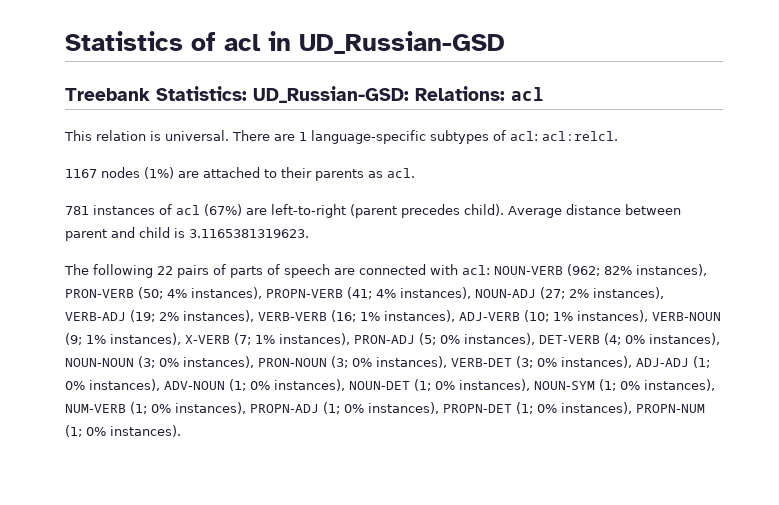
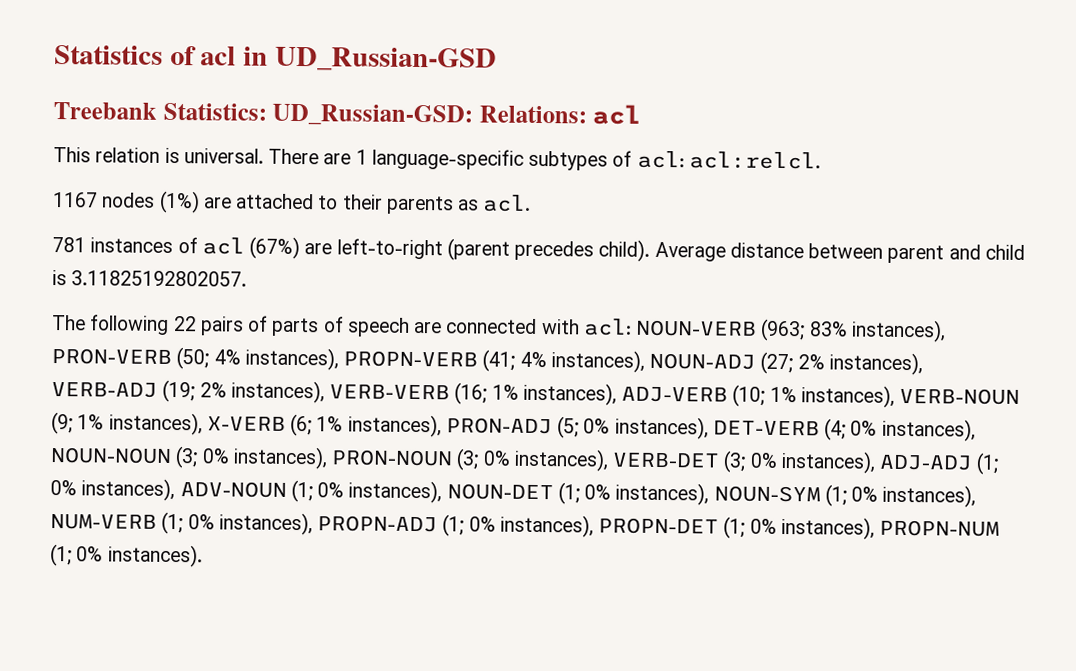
- Average distance between parent and child is 3.1165381319623.
+ Average distance between parent and child is 3.11825192802057.
- NOUN-VERB (962; 82% instances), PRON-VERB (50;
+ NOUN-VERB (963; 83% instances), PRON-VERB (50;
- 1% instances), X-VERB (7;
+ 1% instances), X-VERB (6;

